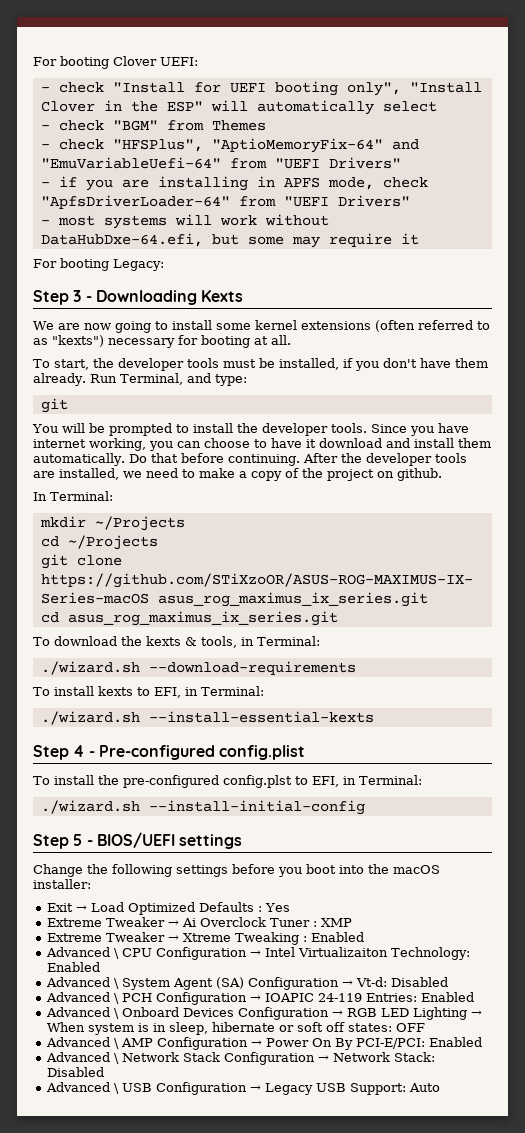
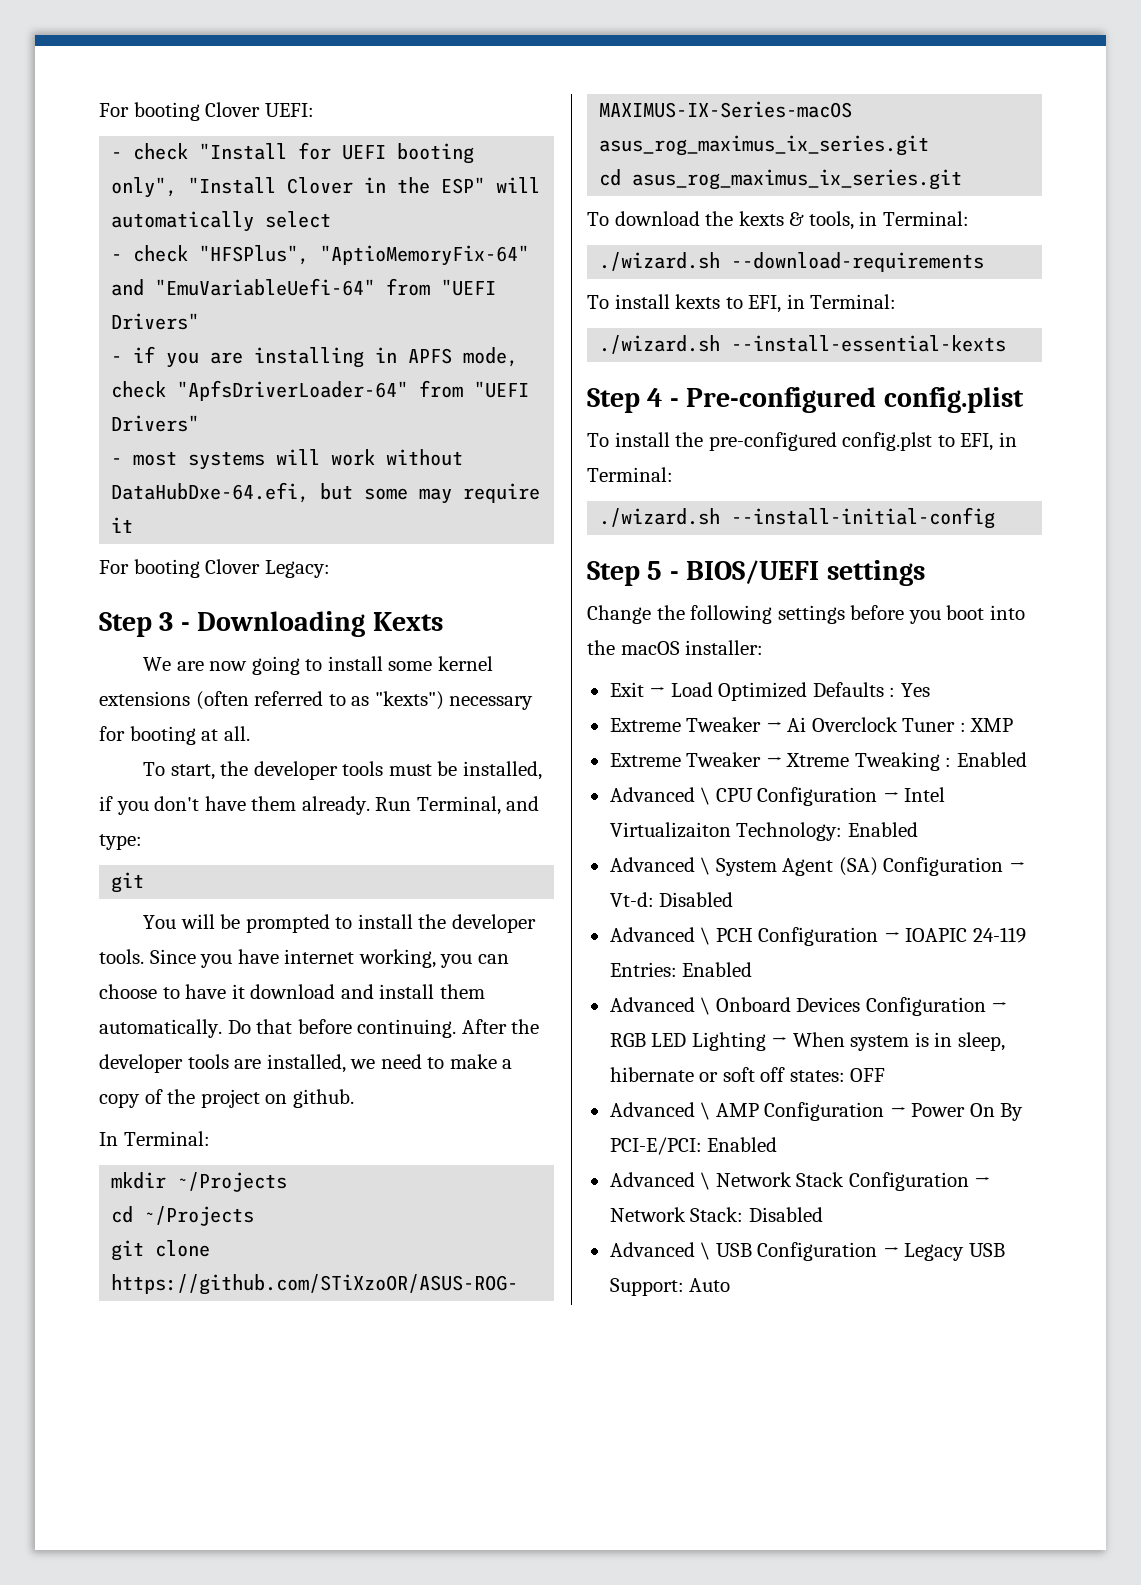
- - check "BGM" from Themes
- For booting Legacy:
+ For booting Clover Legacy:

